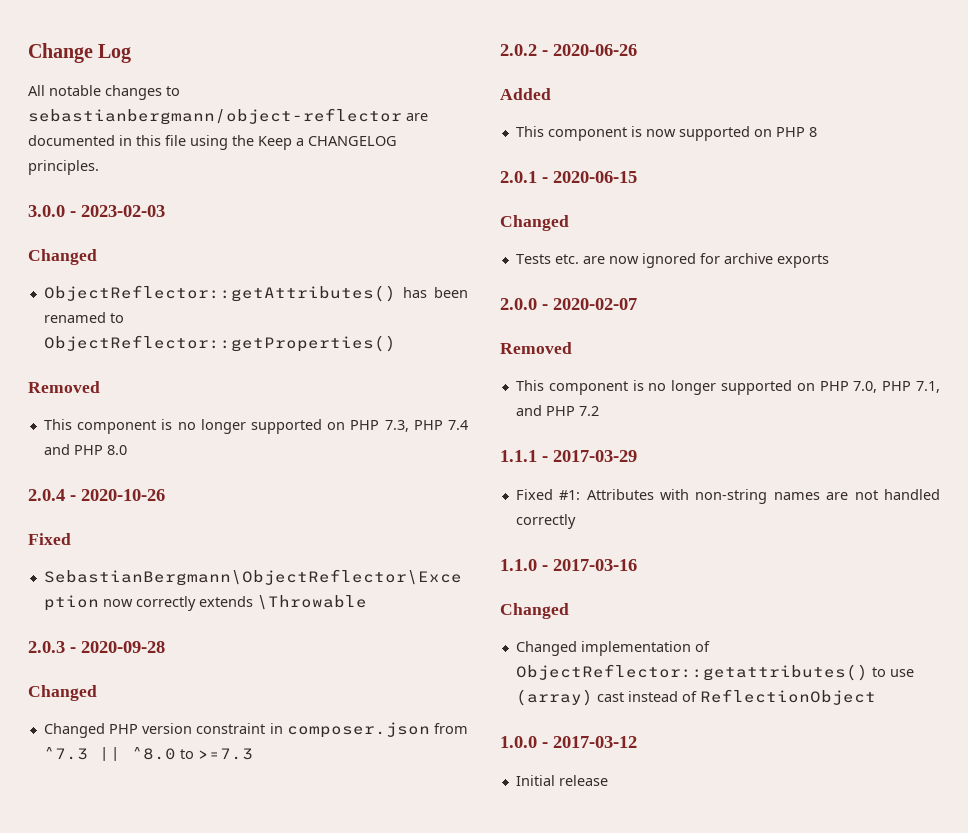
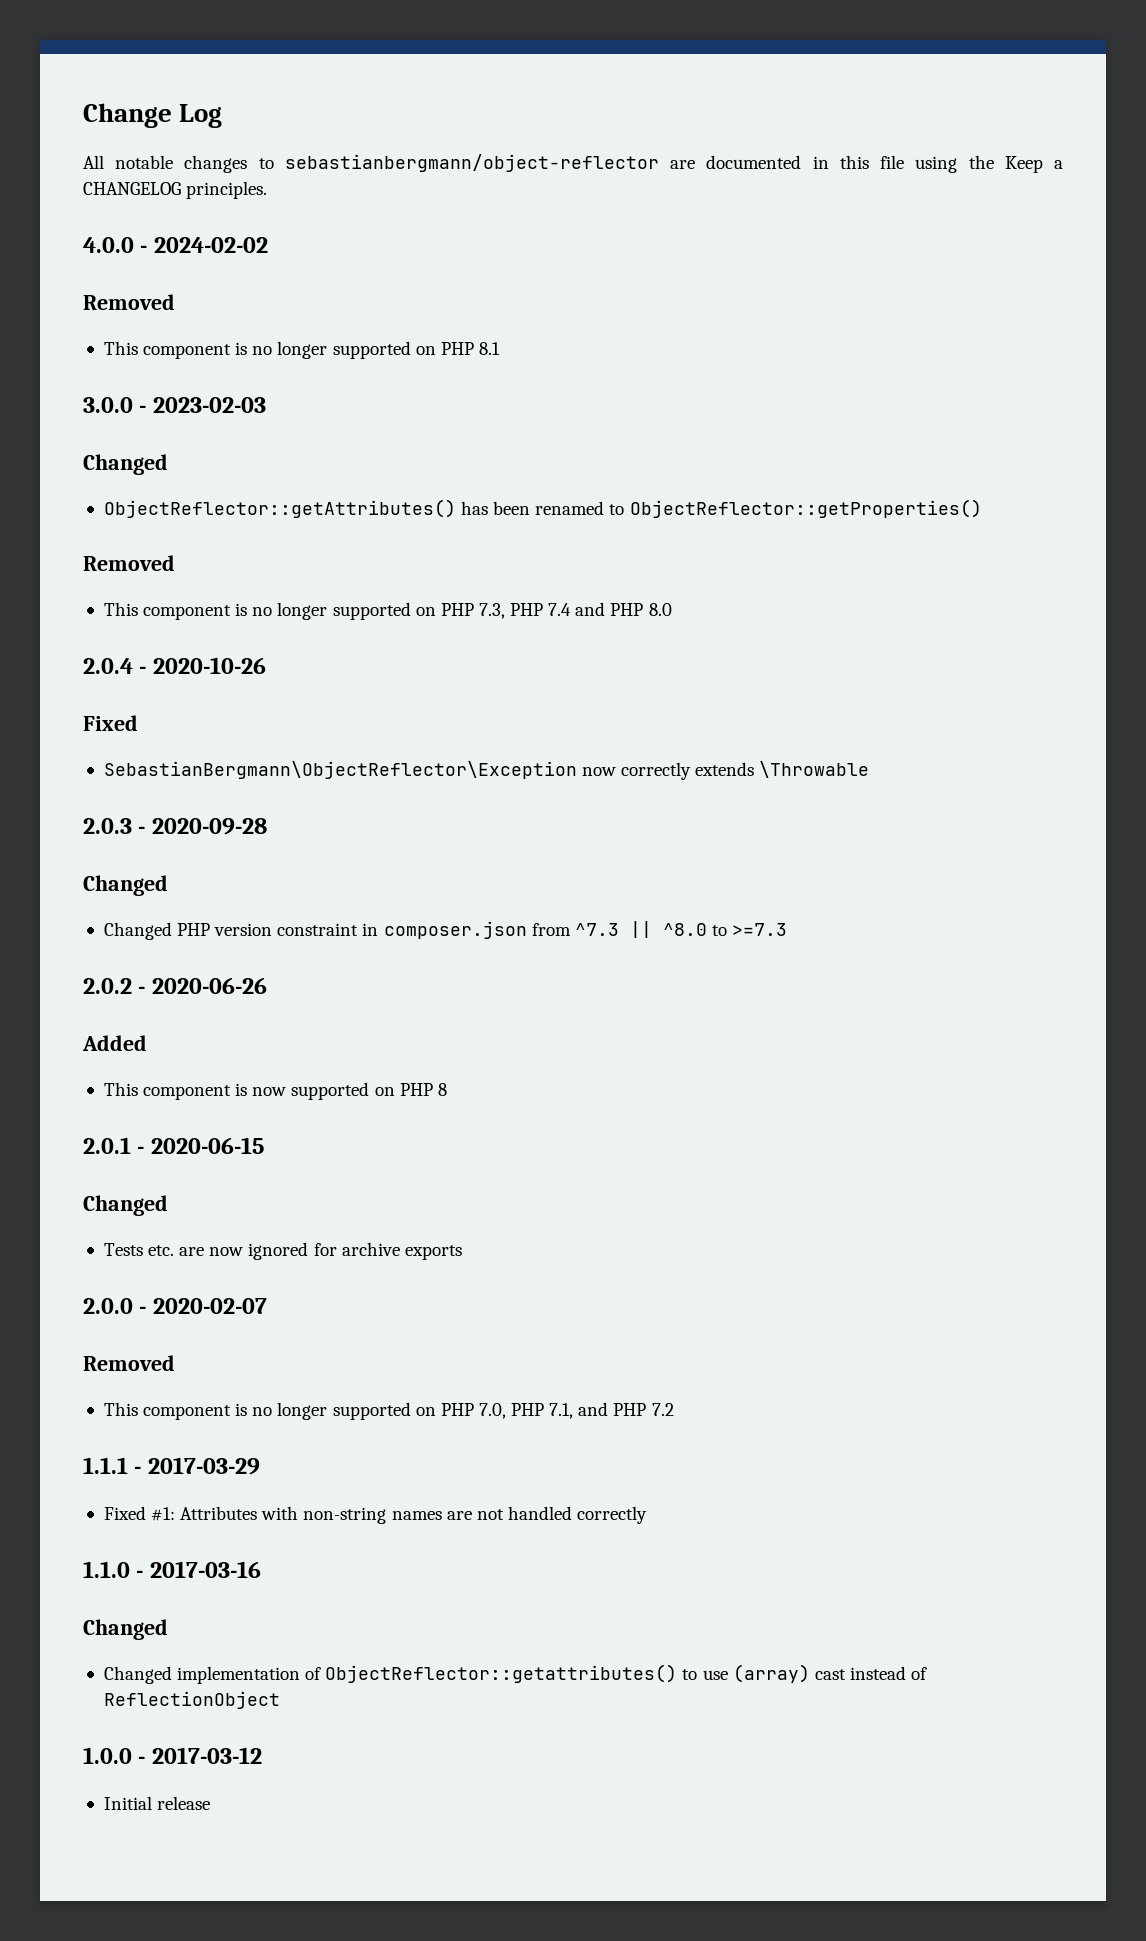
+ 4.0.0 - 2024-02-02
+ Removed
+ This component is no longer supported on PHP 8.1

